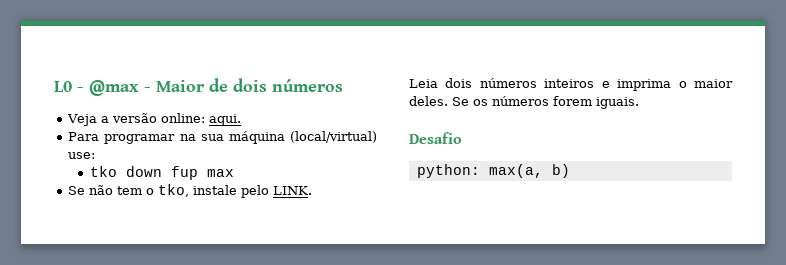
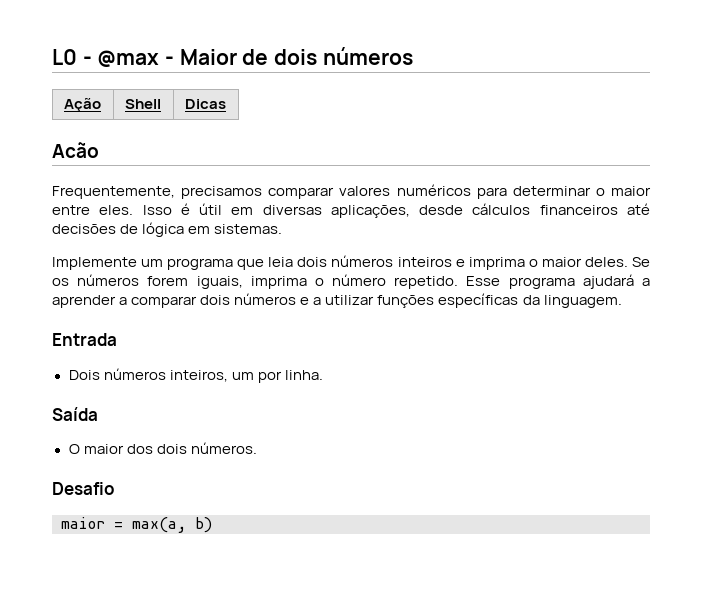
- Veja a versão online: aqui.
- Para programar na sua máquina (local/virtual) use:
- tko down fup max
- Se não tem o tko, instale pelo LINK.
- Leia dois números inteiros e imprima o maior deles.
+ Ação | Shell | Dicas
+ Acão
+ Frequentemente, precisamos comparar valores numéricos para determinar o maior entre eles. Isso é útil em diversas aplicações, desde cálculos financeiros até decisões de lógica em sistemas.
+ Implemente um programa que leia dois números inteiros e imprima o maior deles.
- Se os números forem iguais.
+ Se os números forem iguais, imprima o número repetido. Esse programa ajudará a aprender a comparar dois números e a utilizar funções específicas da linguagem.
+ Entrada
+ Dois números inteiros, um por linha.
+ Saída
+ O maior dos dois números.
- python: max(a, b)
+ maior = max(a, b)

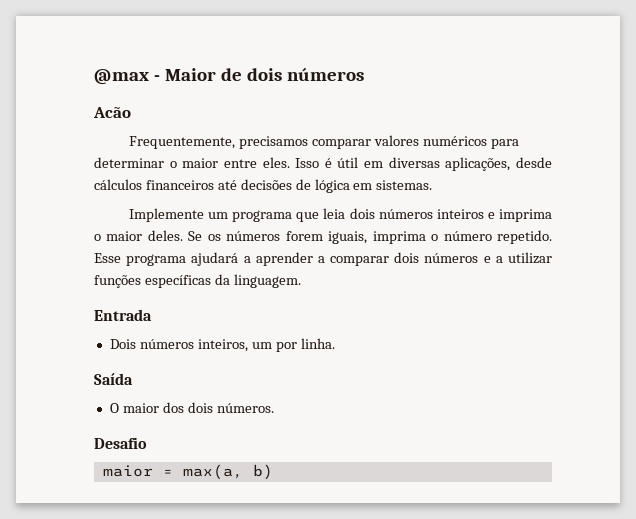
- L0 - @max - Maior de dois números
+ @max - Maior de dois números
- Ação | Shell | Dicas

